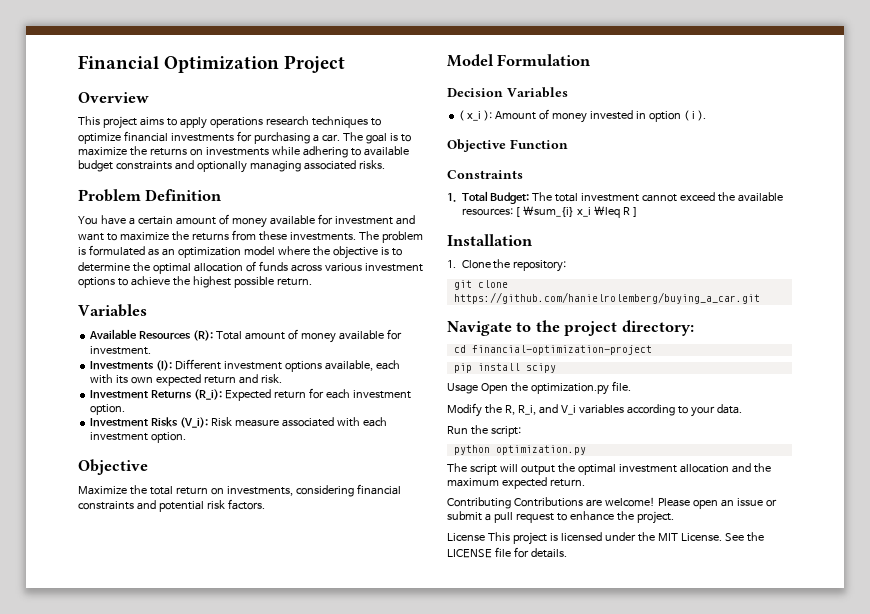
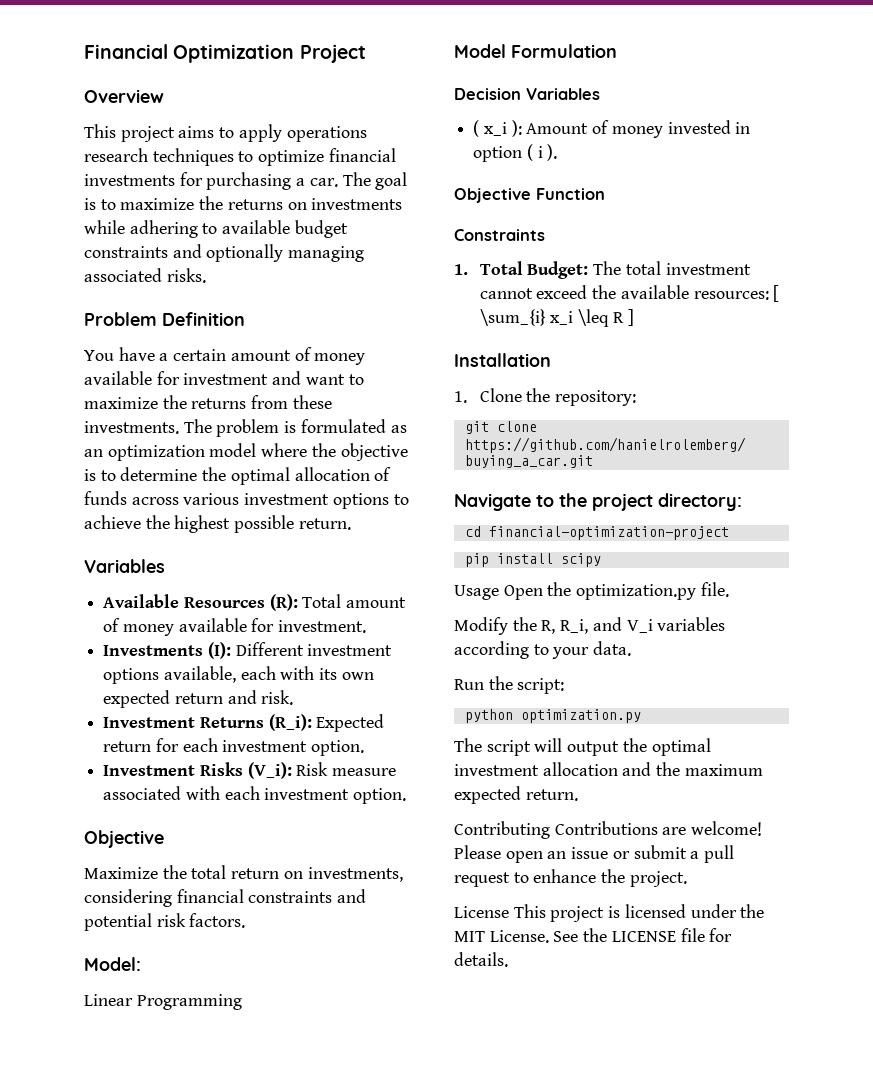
+ Model:
+ Linear Programming

